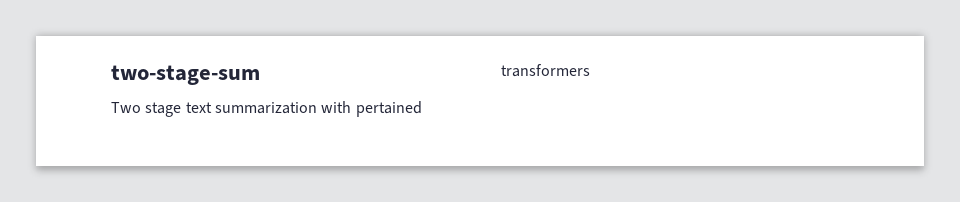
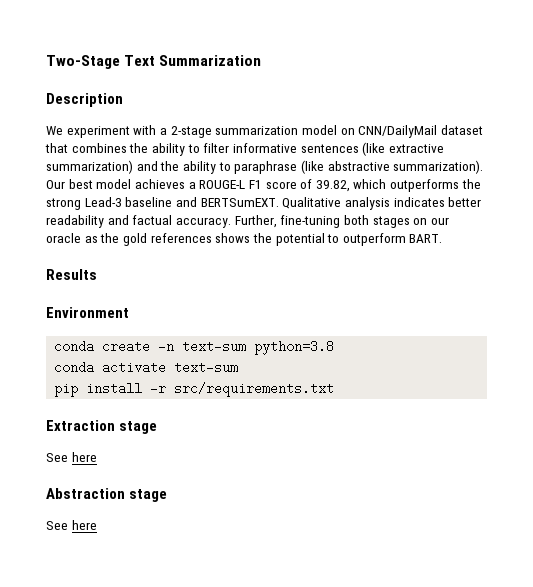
- two-stage-sum
- Two stage text summarization with pertained transformers
+ Two-Stage Text Summarization
+ Description
+ We experiment with a 2-stage summarization model on CNN/DailyMail dataset that combines the ability to filter informative sentences (like extractive summarization) and the ability to paraphrase (like abstractive summarization). Our best model achieves a ROUGE-L F1 score of 39.82, which outperforms the strong Lead-3 baseline and BERTSumEXT. Qualitative analysis indicates better readability and factual accuracy. Further, fine-tuning both stages on our oracle as the gold references shows the potential to outperform BART.
+ Results
+ Environment
+ conda create -n text-sum python=3.8
+ conda activate text-sum
+ pip install -r src/requirements.txt
+ Extraction stage
+ See here
+ Abstraction stage
+ See here

